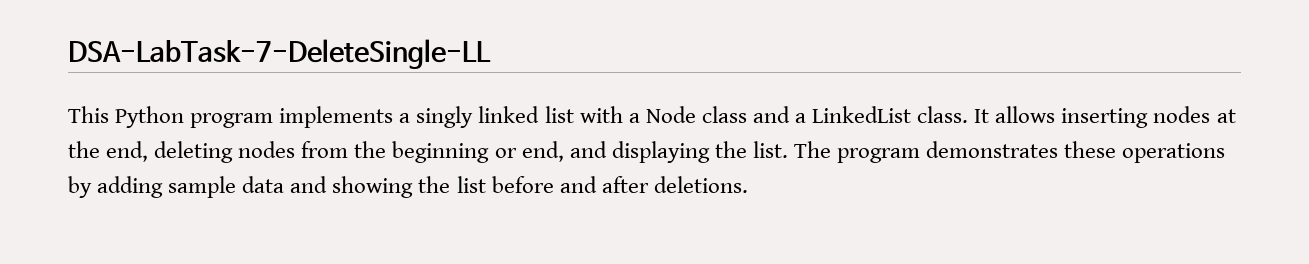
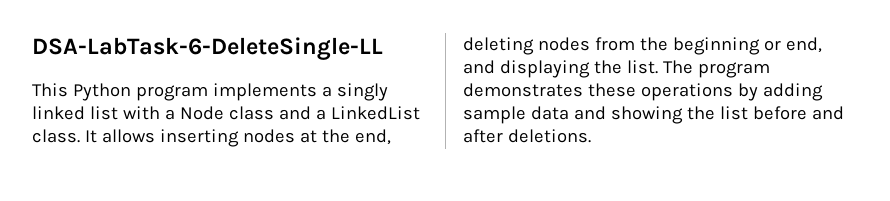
- DSA-LabTask-7-DeleteSingle-LL
+ DSA-LabTask-6-DeleteSingle-LL

